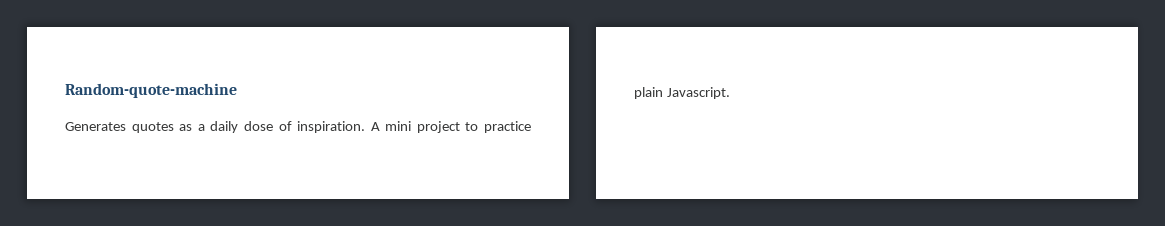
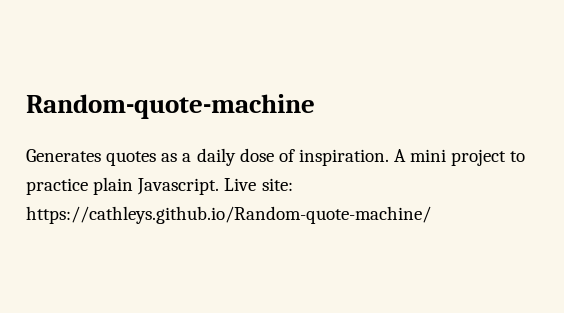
+ Live site: https://cathleys.github.io/Random-quote-machine/

